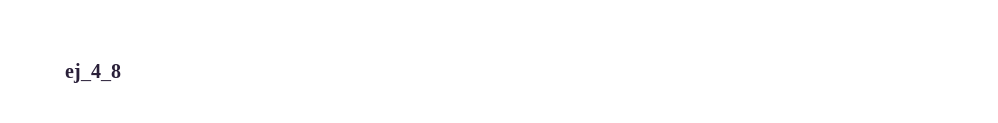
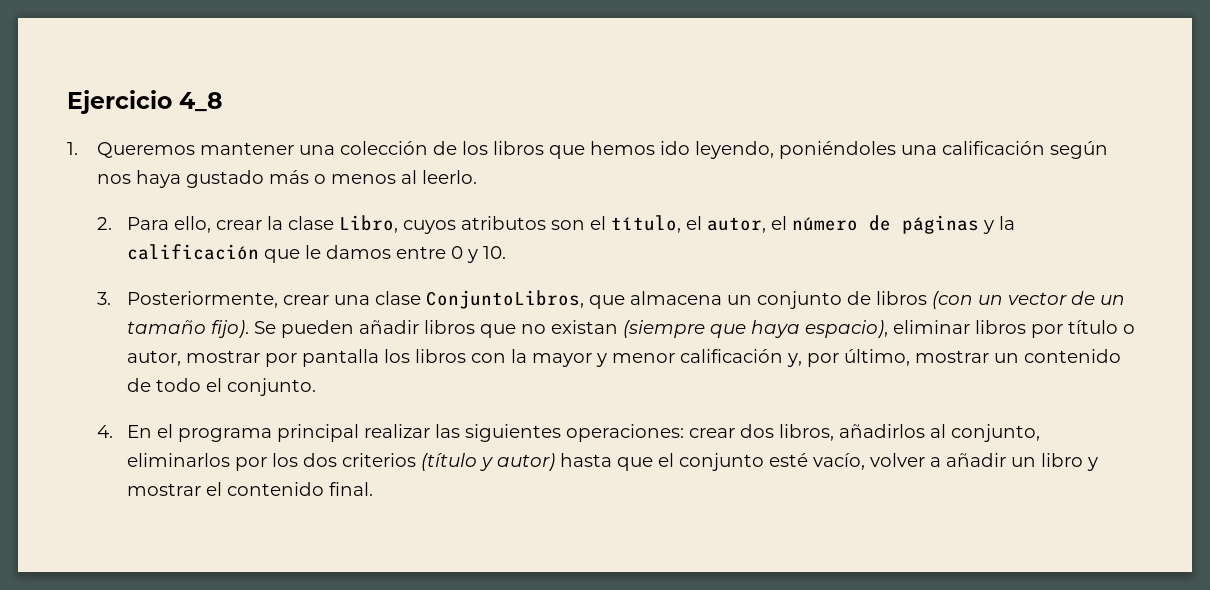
- ej_4_8
+ Ejercicio 4_8
+ 1. Queremos mantener una colección de los libros que hemos ido leyendo, poniéndoles una calificación según nos haya gustado más o menos al leerlo.
+ 2. Para ello, crear la clase Libro, cuyos atributos son el título, el autor, el número de páginas y la calificación que le damos entre 0 y 10.
+ 3. Posteriormente, crear una clase ConjuntoLibros, que almacena un conjunto de libros (con un vector de un tamaño fijo). Se pueden añadir libros que no existan (siempre que haya espacio), eliminar libros por título o autor, mostrar por pantalla los libros con la mayor y menor calificación y, por último, mostrar un contenido de todo el conjunto.
+ 4. En el programa principal realizar las siguientes operaciones: crear dos libros, añadirlos al conjunto, eliminarlos por los dos criterios (título y autor) hasta que el conjunto esté vacío, volver a añadir un libro y mostrar el contenido final.

